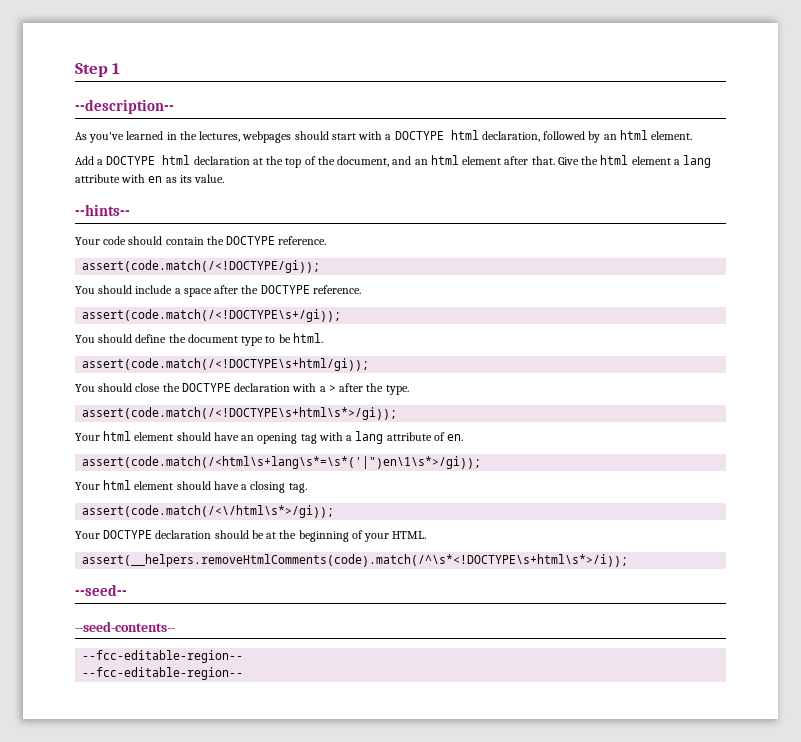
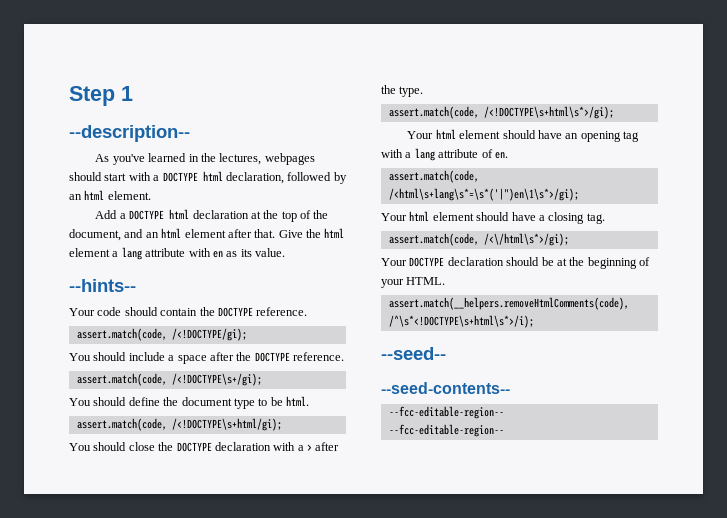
- assert(code.match(/<!DOCTYPE/gi));
+ assert.match(code, /<!DOCTYPE/gi);
- assert(code.match(/<!DOCTYPE\s+/gi));
+ assert.match(code, /<!DOCTYPE\s+/gi);
- assert(code.match(/<!DOCTYPE\s+html/gi));
+ assert.match(code, /<!DOCTYPE\s+html/gi);
- assert(code.match(/<!DOCTYPE\s+html\s*>/gi));
+ assert.match(code, /<!DOCTYPE\s+html\s*>/gi);
- assert(code.match(/<html\s+lang\s*=\s*('|")en\1\s*>/gi));
+ assert.match(code, /<html\s+lang\s*=\s*('|")en\1\s*>/gi);
- assert(code.match(/<\/html\s*>/gi));
+ assert.match(code, /<\/html\s*>/gi);
- assert(__helpers.removeHtmlComments(code).match(/^\s*<!DOCTYPE\s+html\s*>/i));
+ assert.match(__helpers.removeHtmlComments(code), /^\s*<!DOCTYPE\s+html\s*>/i);

